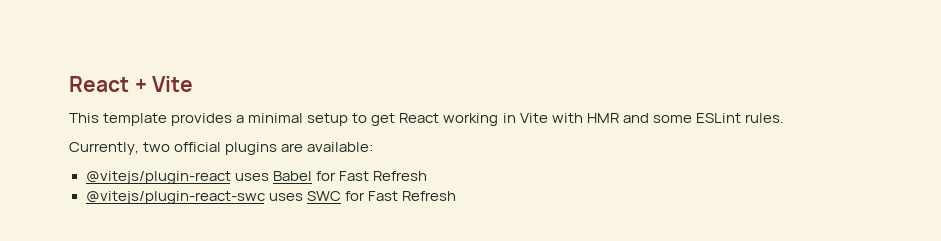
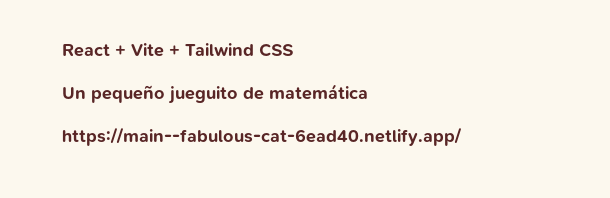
- React + Vite
- This template provides a minimal setup to get React working in Vite with HMR and some ESLint rules.
- Currently, two official plugins are available:
- @vitejs/plugin-react uses Babel for Fast Refresh
- @vitejs/plugin-react-swc uses SWC for Fast Refresh
+ React + Vite + Tailwind CSS
+ Un pequeño jueguito de matemática
+ https://main--fabulous-cat-6ead40.netlify.app/

